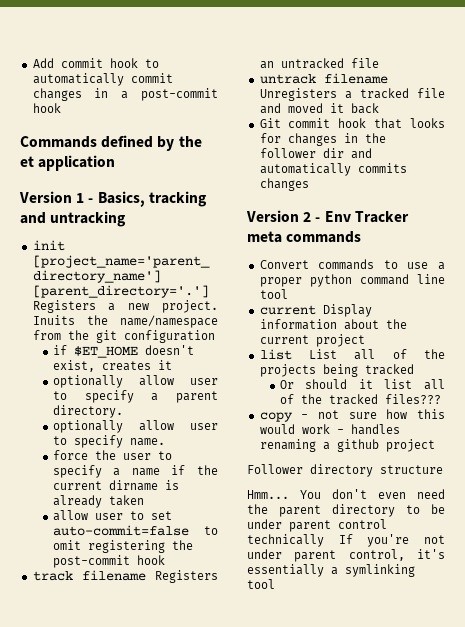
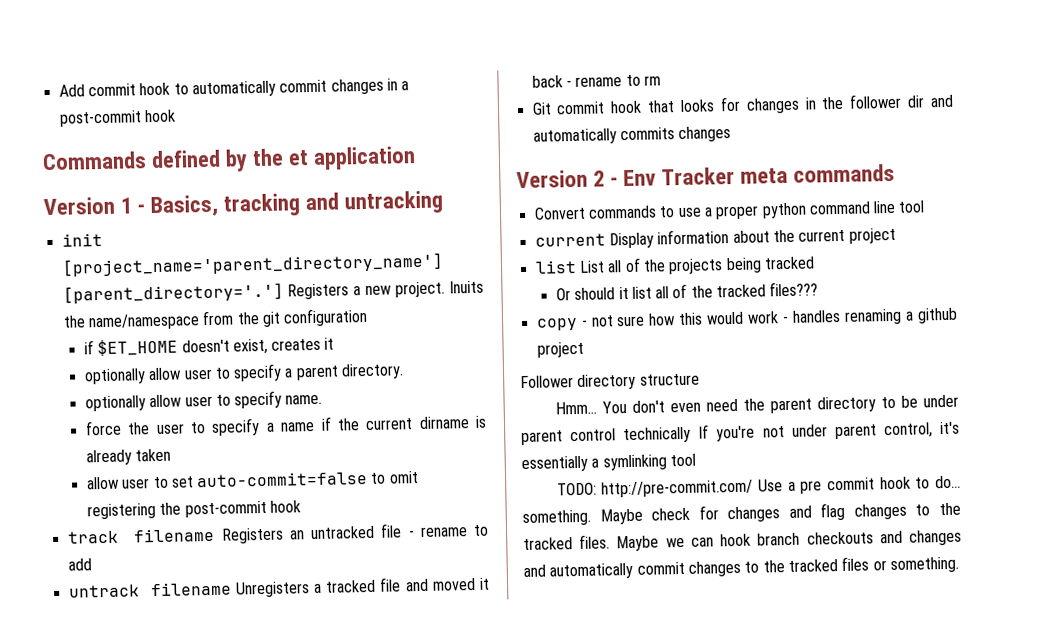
- track filename Registers an untracked file
+ track filename Registers an untracked file - rename to add
- untrack filename Unregisters a tracked file and moved it back
+ untrack filename Unregisters a tracked file and moved it back - rename to rm
+ TODO: http://pre-commit.com/ Use a pre commit hook to do... something. Maybe check for changes and flag changes to the tracked files. Maybe we can hook branch checkouts and changes and automatically commit changes to the tracked files or something.

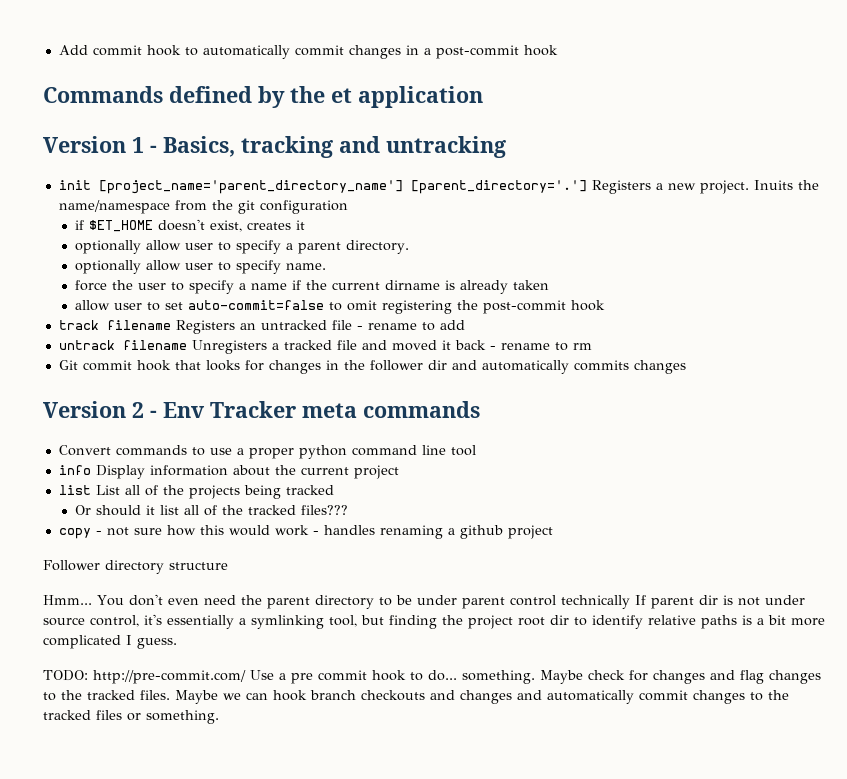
- current Display information about the current project
+ info Display information about the current project
- You don't even need the parent directory to be under parent control technically If you're not under parent control, it's essentially a symlinking tool
+ You don't even need the parent directory to be under parent control technically If parent dir is not under source control, it's essentially a symlinking tool, but finding the project root dir to identify relative paths is a bit more complicated I guess.

